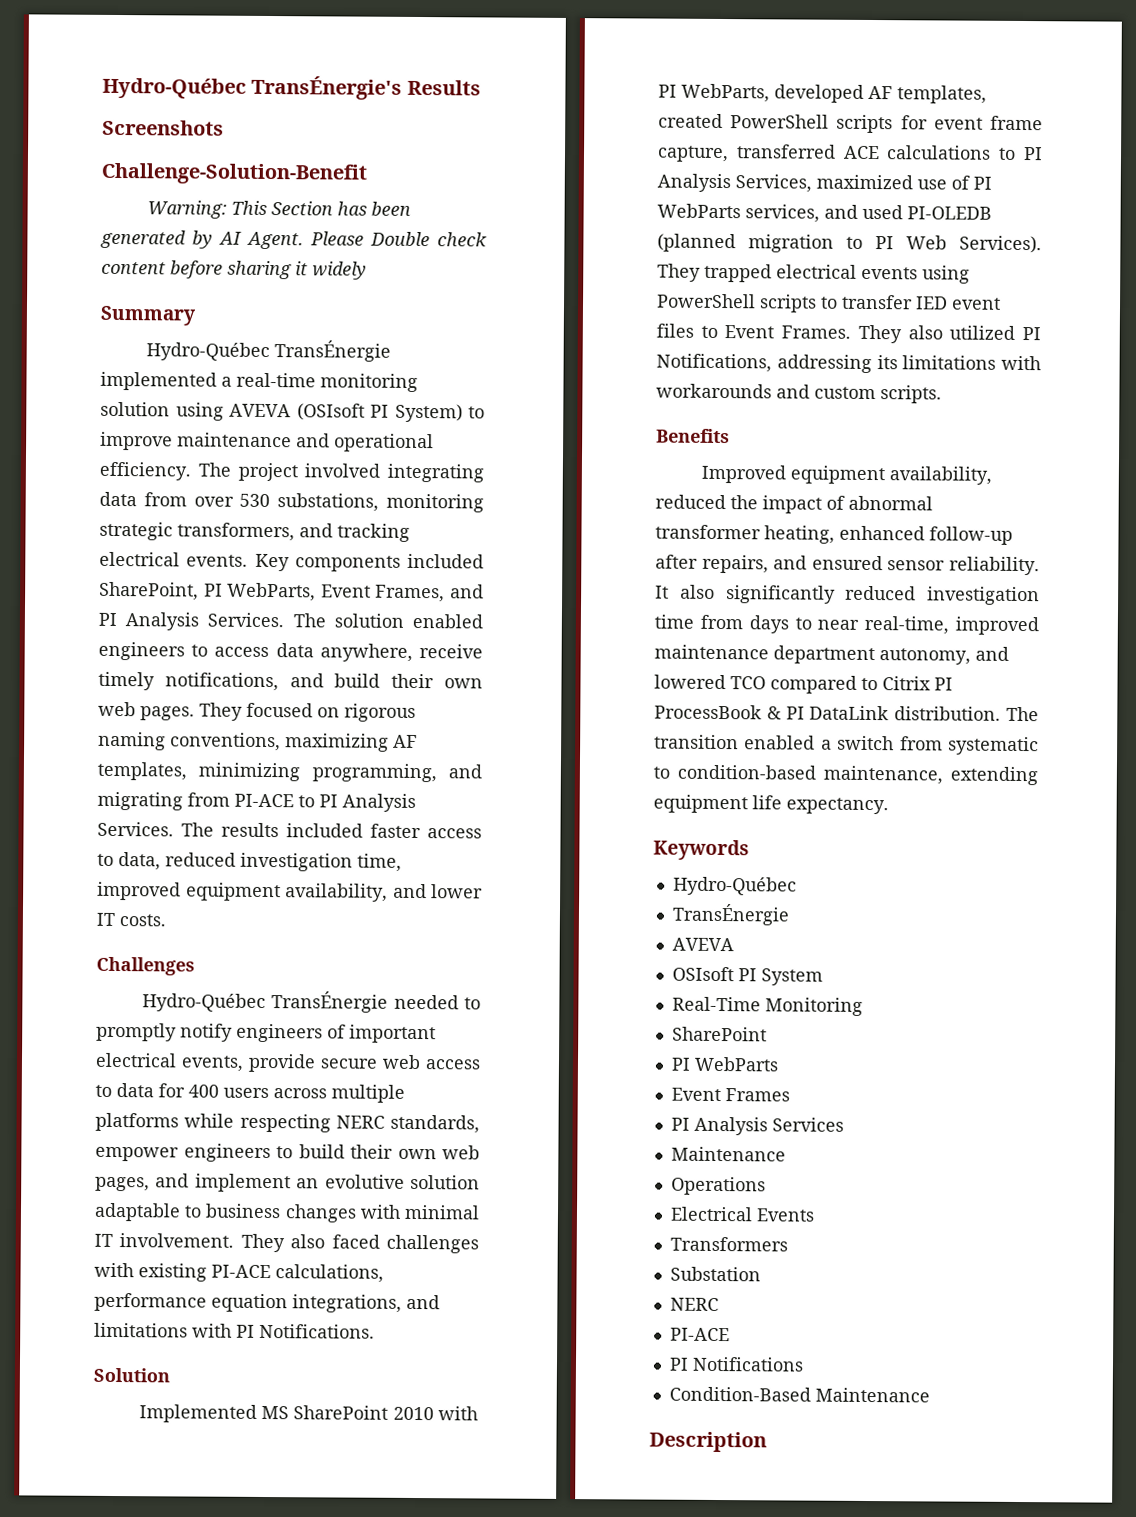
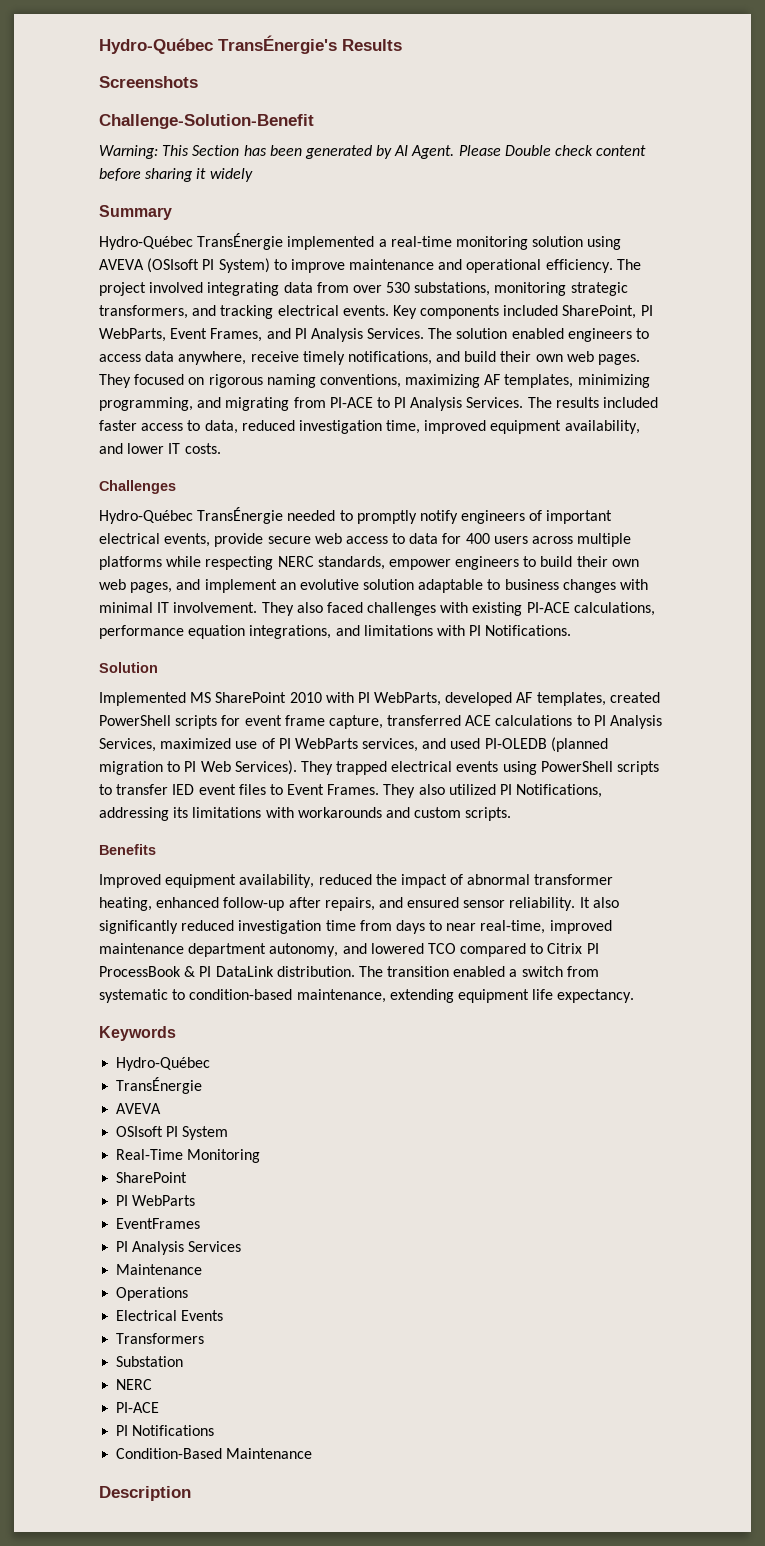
- Event Frames
+ EventFrames

